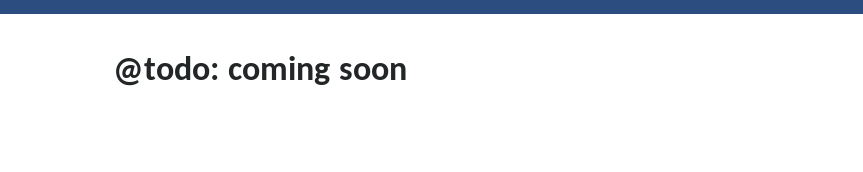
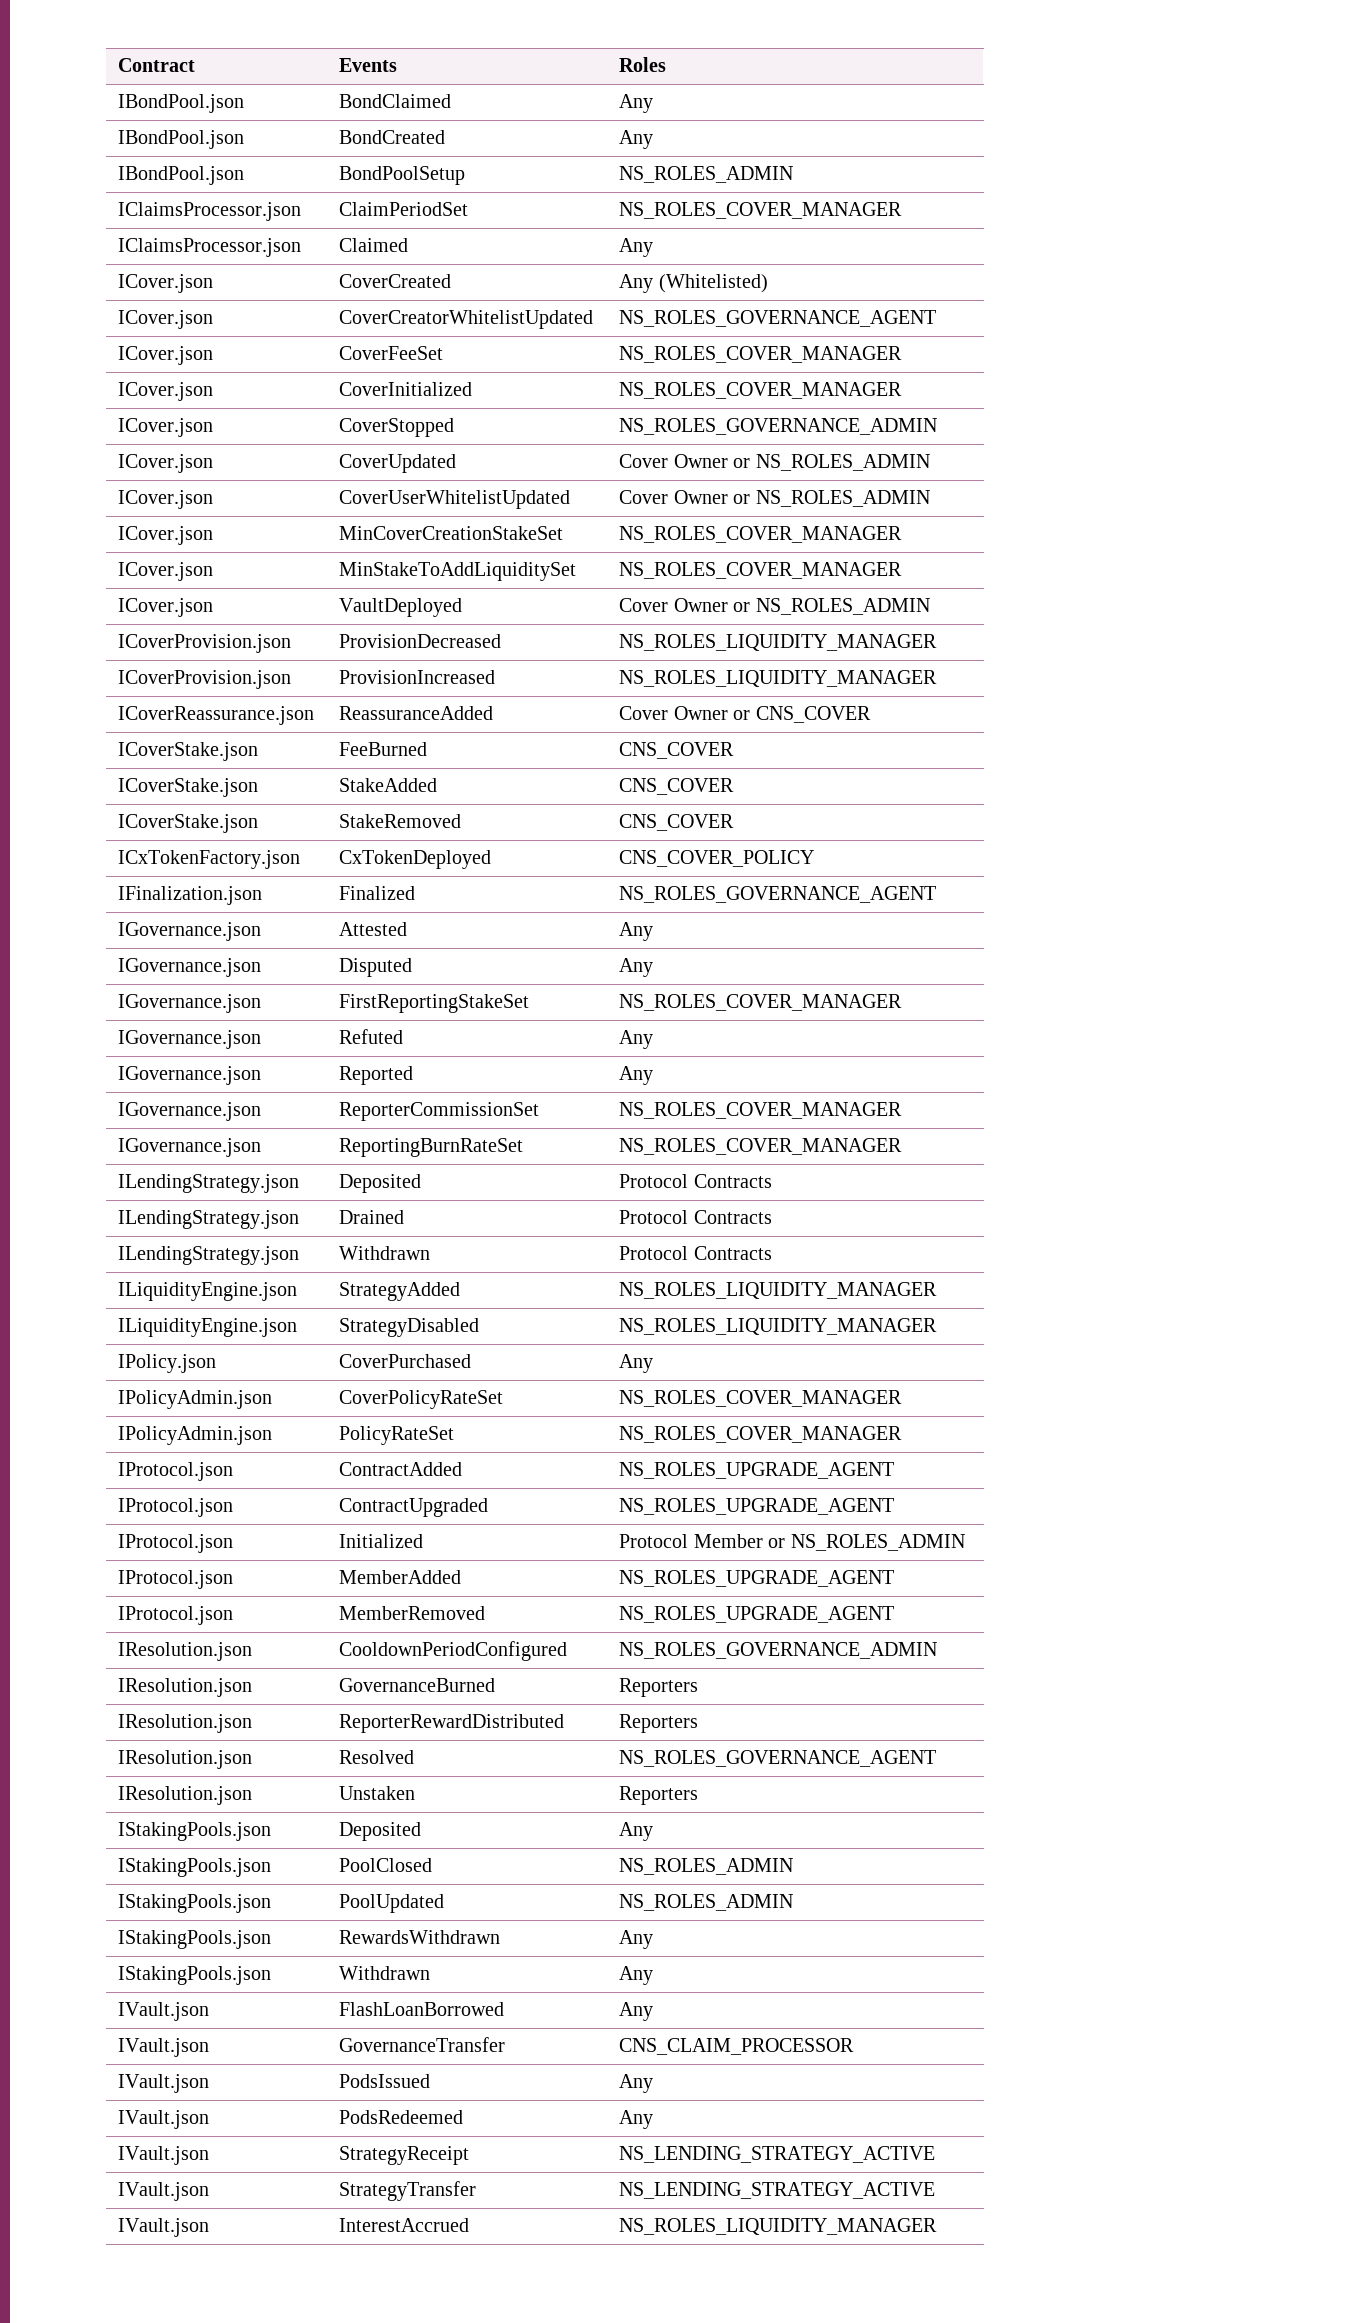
- @todo: coming soon
+ Contract | Events | Roles
+ IBondPool.json | BondClaimed | Any
+ IBondPool.json | BondCreated | Any
+ IBondPool.json | BondPoolSetup | NS_ROLES_ADMIN
+ IClaimsProcessor.json | ClaimPeriodSet | NS_ROLES_COVER_MANAGER
+ IClaimsProcessor.json | Claimed | Any
+ ICover.json | CoverCreated | Any (Whitelisted)
+ ICover.json | CoverCreatorWhitelistUpdated | NS_ROLES_GOVERNANCE_AGENT
+ ICover.json | CoverFeeSet | NS_ROLES_COVER_MANAGER
+ ICover.json | CoverInitialized | NS_ROLES_COVER_MANAGER
+ ICover.json | CoverStopped | NS_ROLES_GOVERNANCE_ADMIN
+ ICover.json | CoverUpdated | Cover Owner or NS_ROLES_ADMIN
+ ICover.json | CoverUserWhitelistUpdated | Cover Owner or NS_ROLES_ADMIN
+ ICover.json | MinCoverCreationStakeSet | NS_ROLES_COVER_MANAGER
+ ICover.json | MinStakeToAddLiquiditySet | NS_ROLES_COVER_MANAGER
+ ICover.json | VaultDeployed | Cover Owner or NS_ROLES_ADMIN
+ ICoverProvision.json | ProvisionDecreased | NS_ROLES_LIQUIDITY_MANAGER
+ ICoverProvision.json | ProvisionIncreased | NS_ROLES_LIQUIDITY_MANAGER
+ ICoverReassurance.json | ReassuranceAdded | Cover Owner or CNS_COVER
+ ICoverStake.json | FeeBurned | CNS_COVER
+ ICoverStake.json | StakeAdded | CNS_COVER
+ ICoverStake.json | StakeRemoved | CNS_COVER
+ ICxTokenFactory.json | CxTokenDeployed | CNS_COVER_POLICY
+ IFinalization.json | Finalized | NS_ROLES_GOVERNANCE_AGENT
+ IGovernance.json | Attested | Any
+ IGovernance.json | Disputed | Any
+ IGovernance.json | FirstReportingStakeSet | NS_ROLES_COVER_MANAGER
+ IGovernance.json | Refuted | Any
+ IGovernance.json | Reported | Any
+ IGovernance.json | ReporterCommissionSet | NS_ROLES_COVER_MANAGER
+ IGovernance.json | ReportingBurnRateSet | NS_ROLES_COVER_MANAGER
+ ILendingStrategy.json | Deposited | Protocol Contracts
+ ILendingStrategy.json | Drained | Protocol Contracts
+ ILendingStrategy.json | Withdrawn | Protocol Contracts
+ ILiquidityEngine.json | StrategyAdded | NS_ROLES_LIQUIDITY_MANAGER
+ ILiquidityEngine.json | StrategyDisabled | NS_ROLES_LIQUIDITY_MANAGER
+ IPolicy.json | CoverPurchased | Any
+ IPolicyAdmin.json | CoverPolicyRateSet | NS_ROLES_COVER_MANAGER
+ IPolicyAdmin.json | PolicyRateSet | NS_ROLES_COVER_MANAGER
+ IProtocol.json | ContractAdded | NS_ROLES_UPGRADE_AGENT
+ IProtocol.json | ContractUpgraded | NS_ROLES_UPGRADE_AGENT
+ IProtocol.json | Initialized | Protocol Member or NS_ROLES_ADMIN
+ IProtocol.json | MemberAdded | NS_ROLES_UPGRADE_AGENT
+ IProtocol.json | MemberRemoved | NS_ROLES_UPGRADE_AGENT
+ IResolution.json | CooldownPeriodConfigured | NS_ROLES_GOVERNANCE_ADMIN
+ IResolution.json | GovernanceBurned | Reporters
+ IResolution.json | ReporterRewardDistributed | Reporters
+ IResolution.json | Resolved | NS_ROLES_GOVERNANCE_AGENT
+ IResolution.json | Unstaken | Reporters
+ IStakingPools.json | Deposited | Any
+ IStakingPools.json | PoolClosed | NS_ROLES_ADMIN
+ IStakingPools.json | PoolUpdated | NS_ROLES_ADMIN
+ IStakingPools.json | RewardsWithdrawn | Any
+ IStakingPools.json | Withdrawn | Any
+ IVault.json | FlashLoanBorrowed | Any
+ IVault.json | GovernanceTransfer | CNS_CLAIM_PROCESSOR
+ IVault.json | PodsIssued | Any
+ IVault.json | PodsRedeemed | Any
+ IVault.json | StrategyReceipt | NS_LENDING_STRATEGY_ACTIVE
+ IVault.json | StrategyTransfer | NS_LENDING_STRATEGY_ACTIVE
+ IVault.json | InterestAccrued | NS_ROLES_LIQUIDITY_MANAGER

